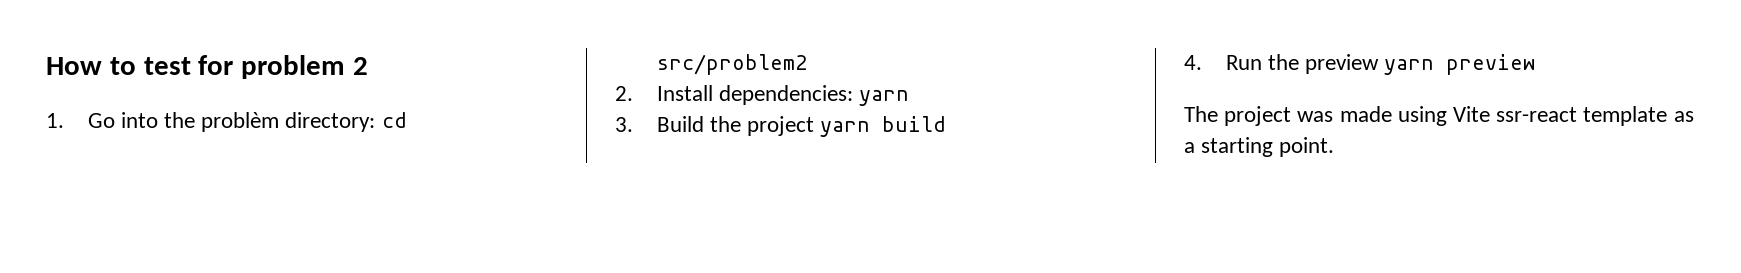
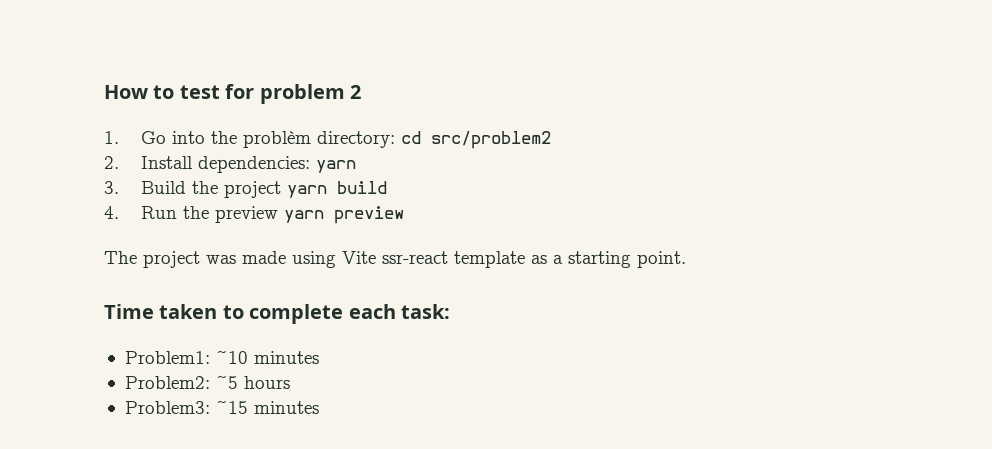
+ Time taken to complete each task:
+ Problem1: ~10 minutes
+ Problem2: ~5 hours
+ Problem3: ~15 minutes

